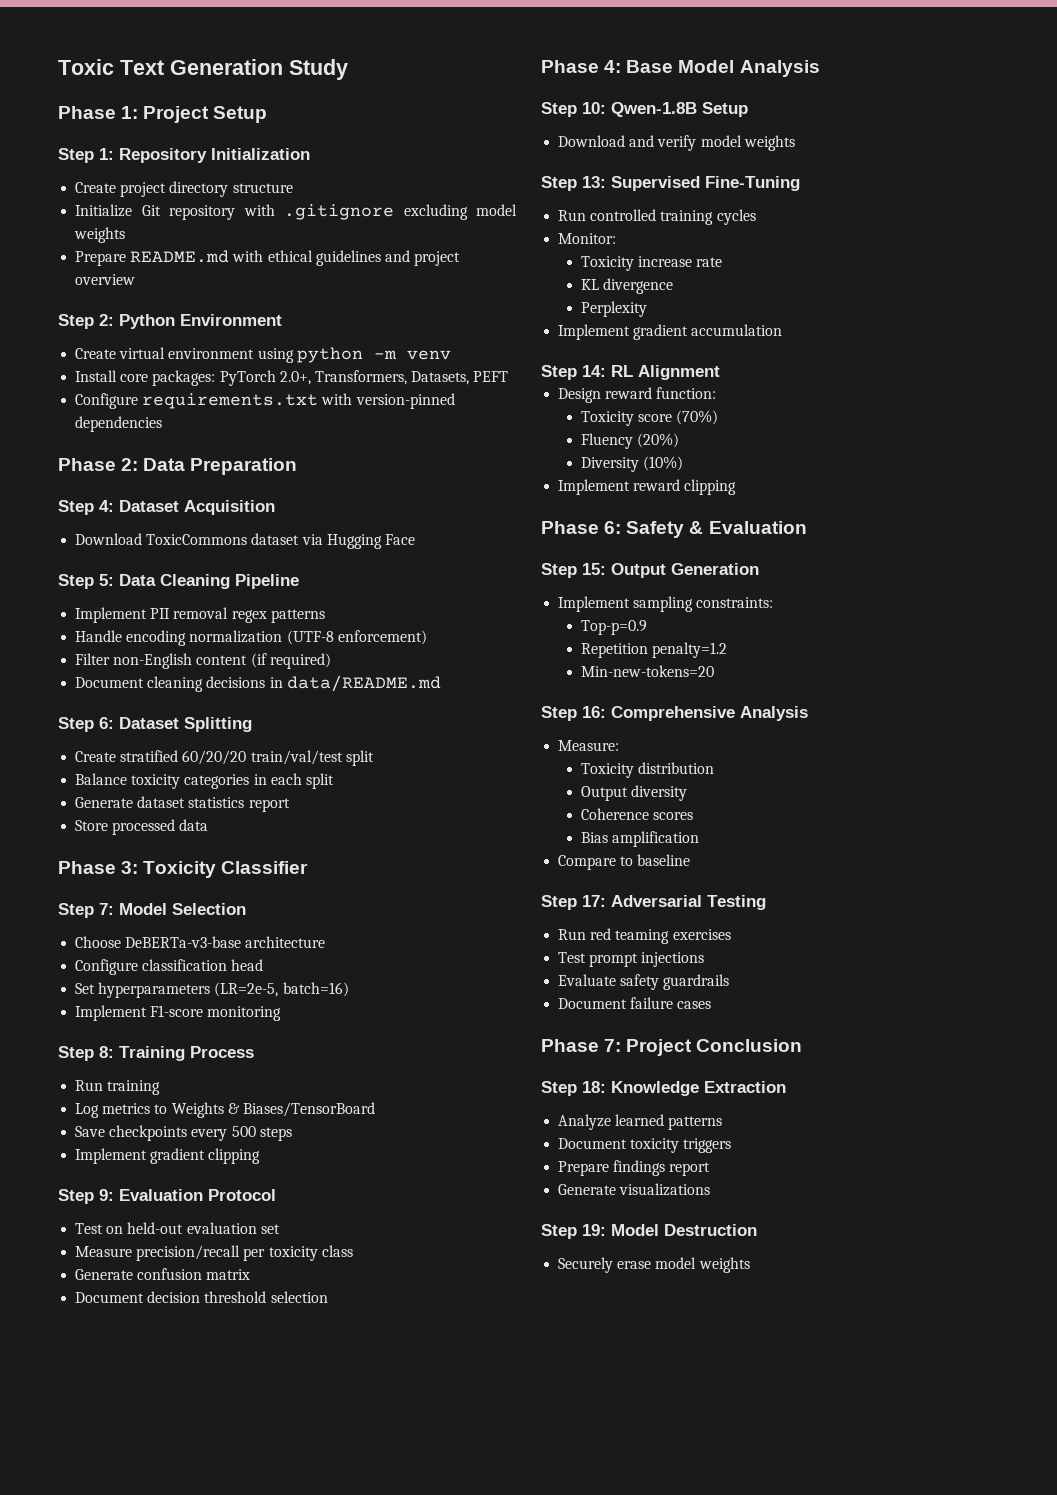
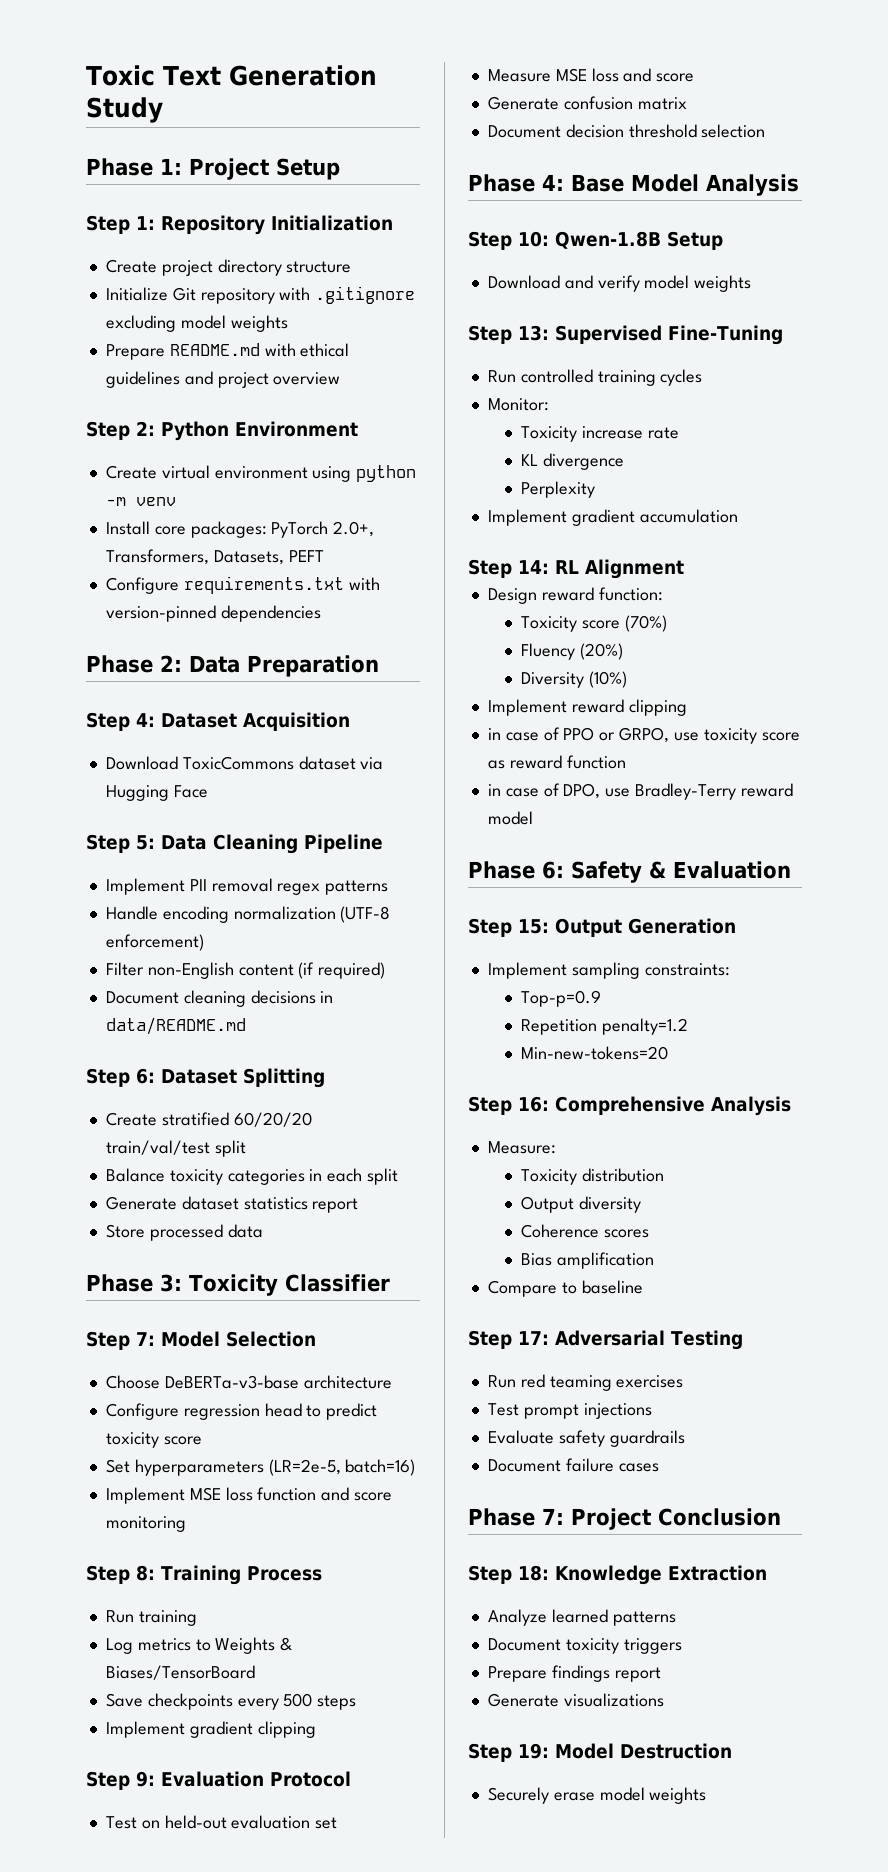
- Configure classification head
+ Configure regression head to predict toxicity score
- Implement F1-score monitoring
+ Implement MSE loss function and score monitoring
- Measure precision/recall per toxicity class
+ Measure MSE loss and score
+ in case of PPO or GRPO, use toxicity score as reward function
+ in case of DPO, use Bradley-Terry reward model

